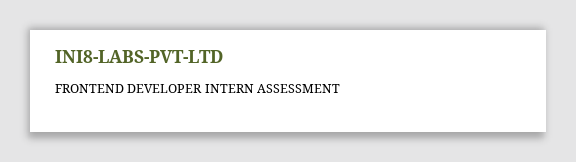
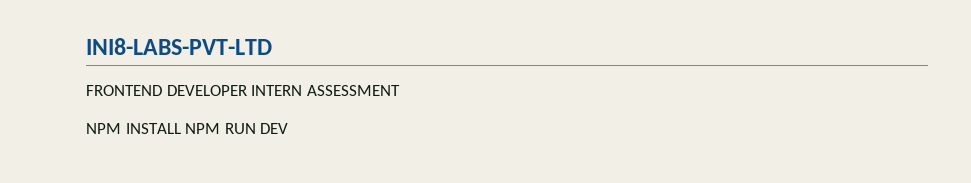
+ NPM INSTALL NPM RUN DEV

